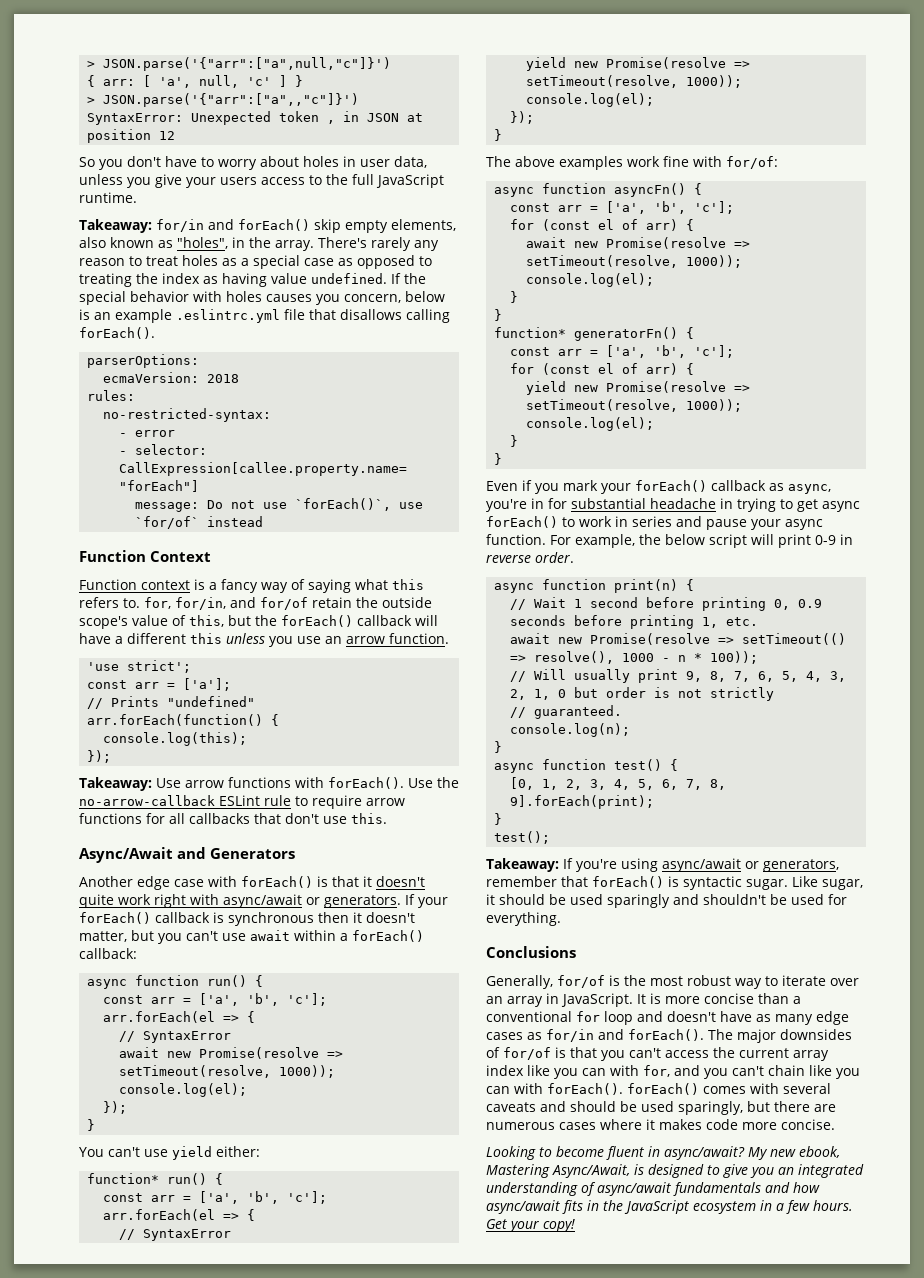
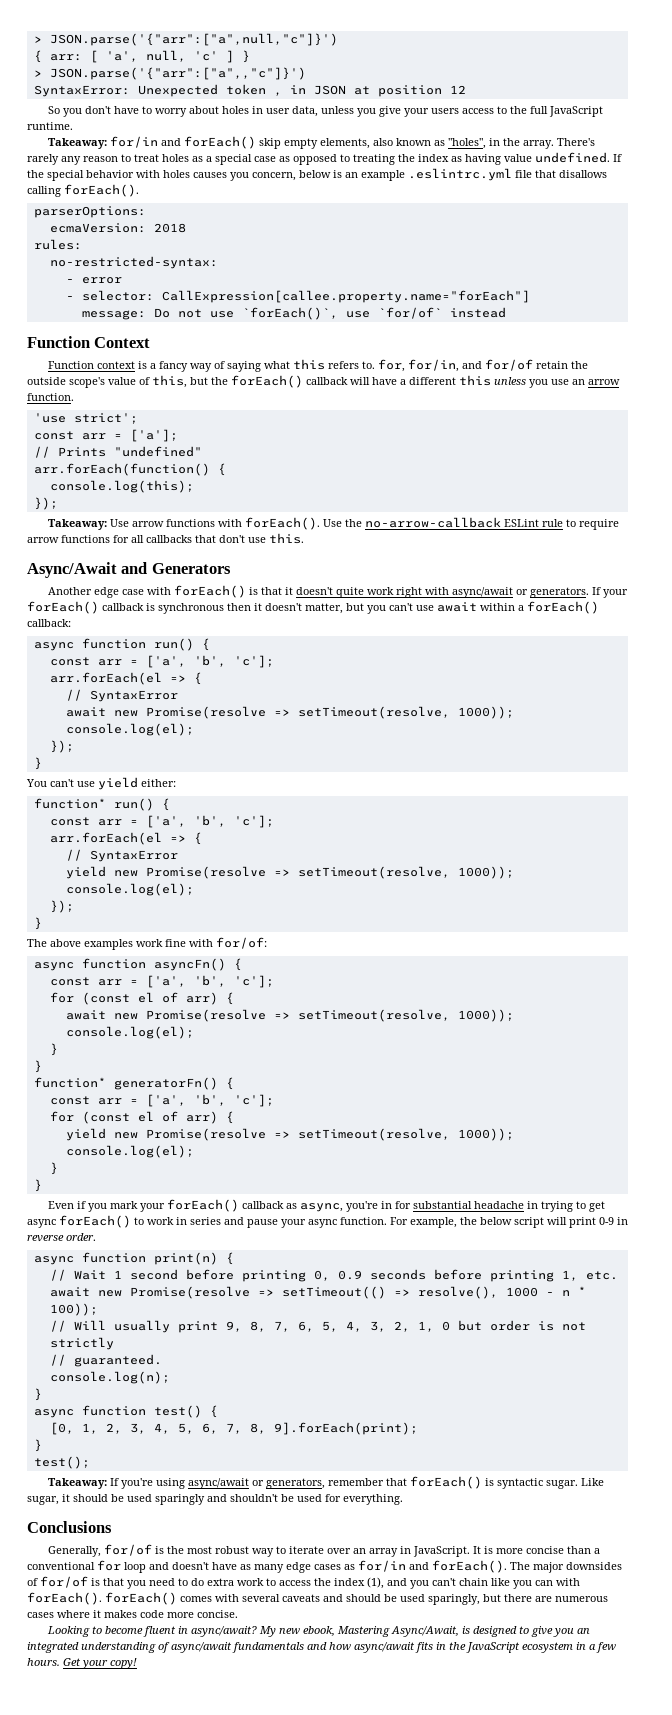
- The major downsides of for/of is that you can't access the current array index like you can with for, and you can't chain like you can with forEach(). forEach() comes with several caveats and should be used sparingly, but there are numerous cases where it makes code more concise.
+ The major downsides of for/of is that you need to do extra work to access the index (1), and you can't chain like you can with forEach(). forEach() comes with several caveats and should be used sparingly, but there are numerous cases where it makes code more concise.

